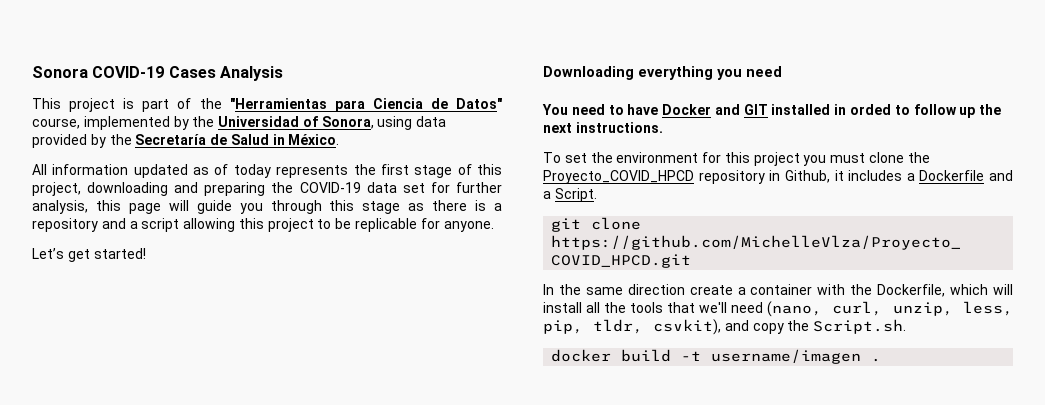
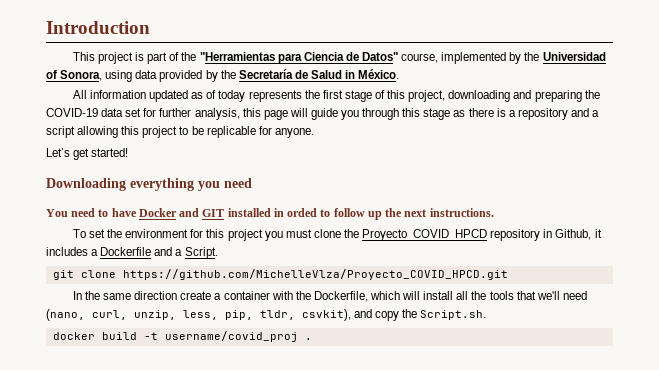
- Sonora COVID-19 Cases Analysis
+ Introduction
- docker build -t username/imagen .
+ docker build -t username/covid_proj .

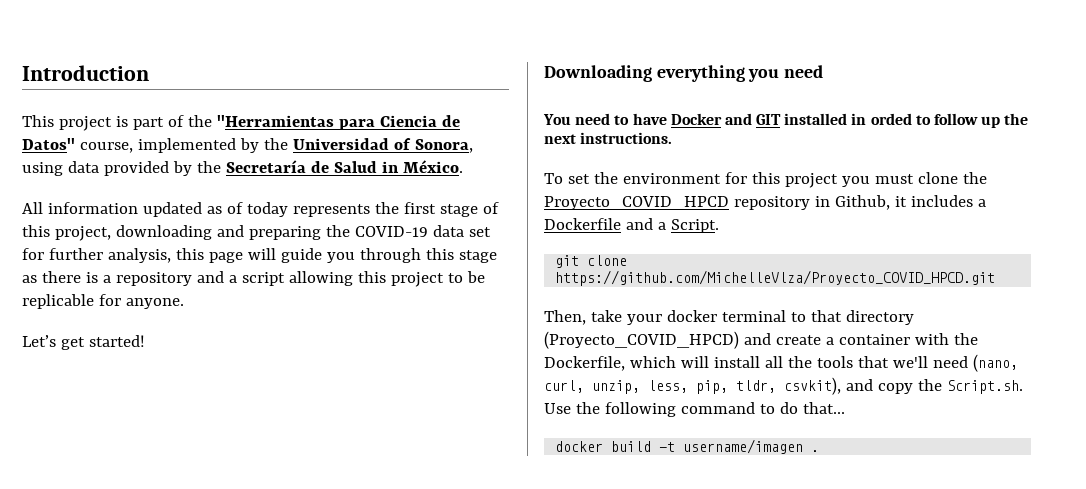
- In the same direction create a container with the Dockerfile, which will install all the tools that we'll need (nano, curl, unzip, less, pip, tldr, csvkit), and copy the Script.sh.
+ Then, take your docker terminal to that directory (Proyecto_COVID_HPCD) and create a container with the Dockerfile, which will install all the tools that we'll need (nano, curl, unzip, less, pip, tldr, csvkit), and copy the Script.sh. Use the following command to do that...
- docker build -t username/covid_proj .
+ docker build -t username/imagen .

